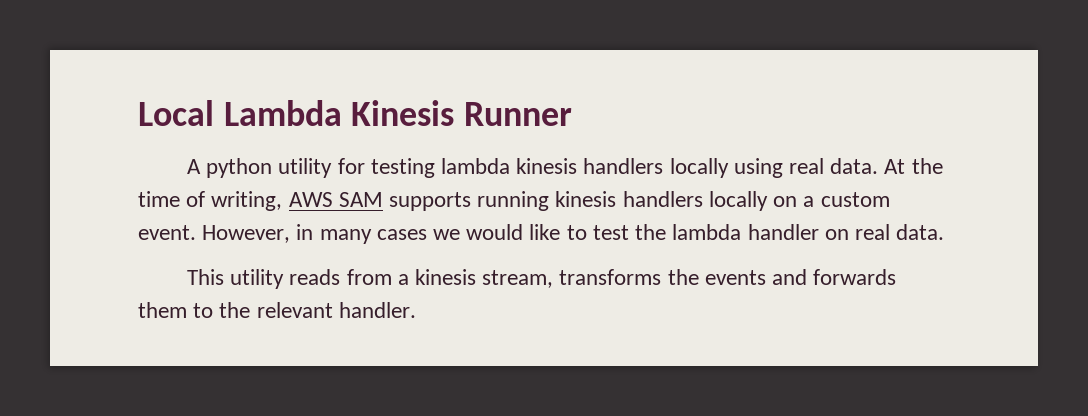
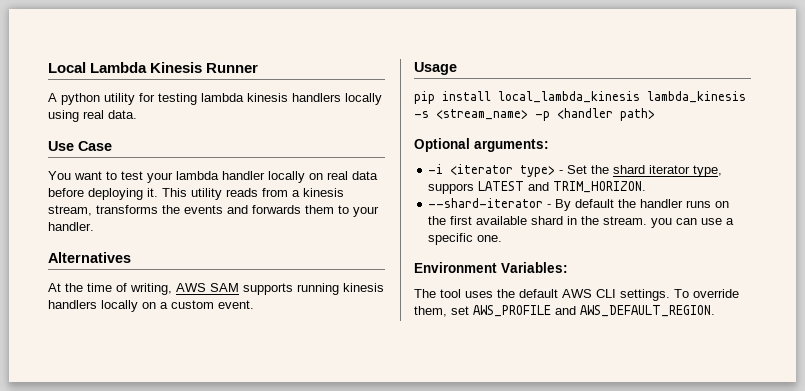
- A python utility for testing lambda kinesis handlers locally using real data. At the time of writing, AWS SAM supports running kinesis handlers locally on a custom event. However, in many cases we would like to test the lambda handler on real data.
- This utility reads from a kinesis stream, transforms the events and forwards them to the relevant handler.
+ A python utility for testing lambda kinesis handlers locally using real data.
+ Use Case
+ You want to test your lambda handler locally on real data before deploying it. This utility reads from a kinesis stream, transforms the events and forwards them to your handler.
+ Alternatives
+ At the time of writing, AWS SAM supports running kinesis handlers locally on a custom event.
+ Usage
+ pip install local_lambda_kinesis lambda_kinesis -s <stream_name> -p <handler path>
+ Optional arguments:
+ -i <iterator type> - Set the shard iterator type, suppors LATEST and TRIM_HORIZON.
+ --shard-iterator - By default the handler runs on the first available shard in the stream. you can use a specific one.
+ Environment Variables:
+ The tool uses the default AWS CLI settings. To override them, set AWS_PROFILE and AWS_DEFAULT_REGION.

